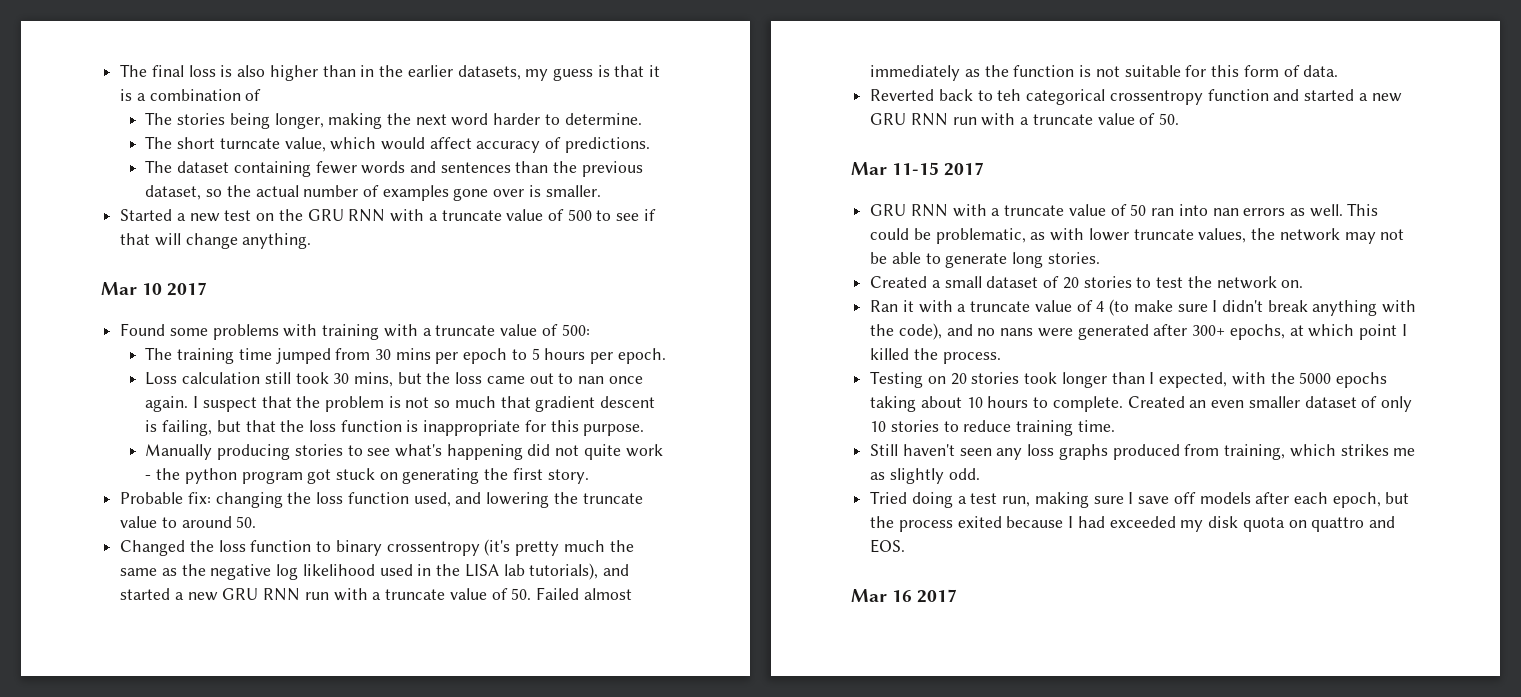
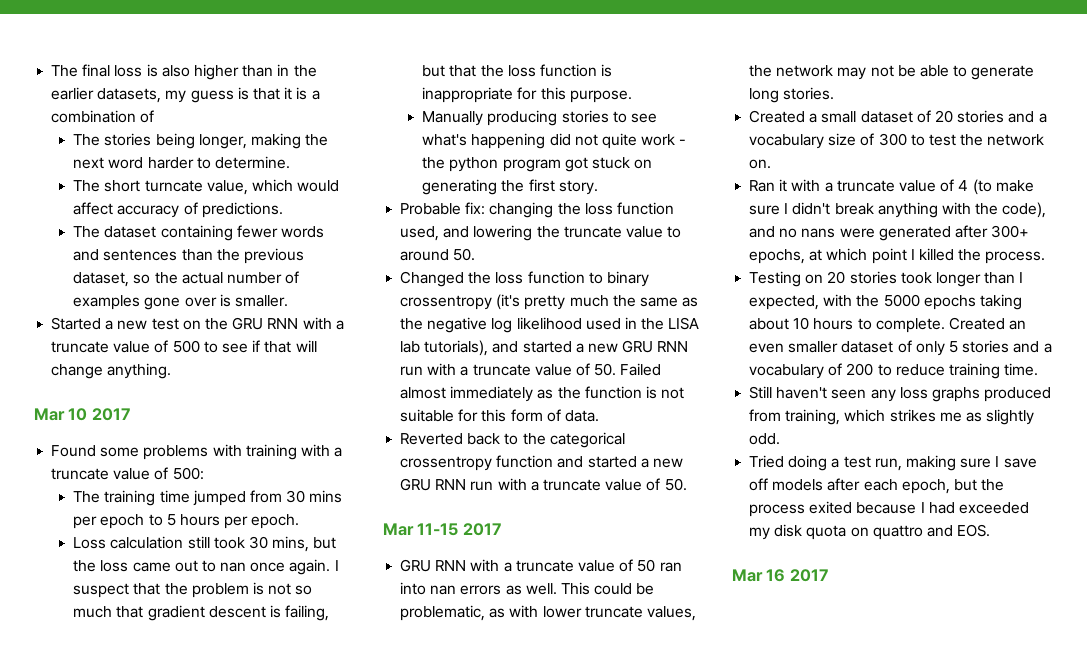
- Reverted back to teh categorical crossentropy function and started a new GRU RNN run with a truncate value of 50.
+ Reverted back to the categorical crossentropy function and started a new GRU RNN run with a truncate value of 50.
- Created a small dataset of 20 stories to test the network on.
+ Created a small dataset of 20 stories and a vocabulary size of 300 to test the network on.
- Created an even smaller dataset of only 10 stories to reduce training time.
+ Created an even smaller dataset of only 5 stories and a vocabulary of 200 to reduce training time.

